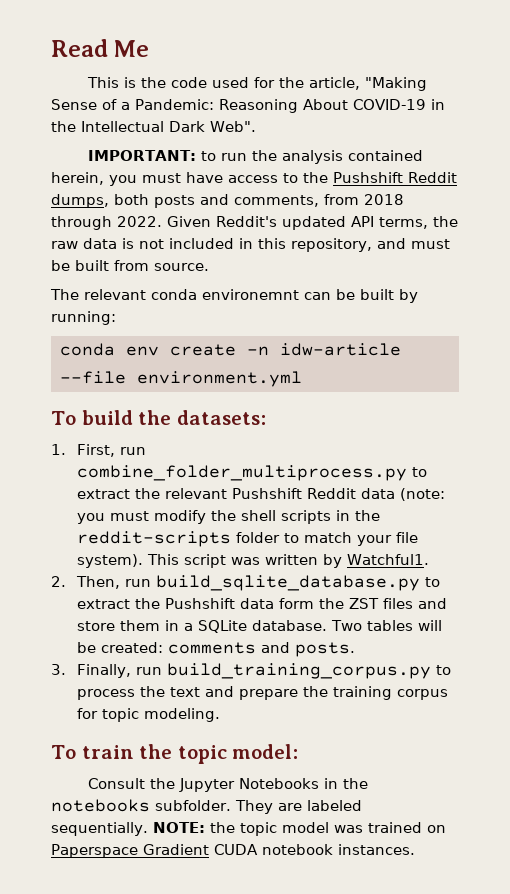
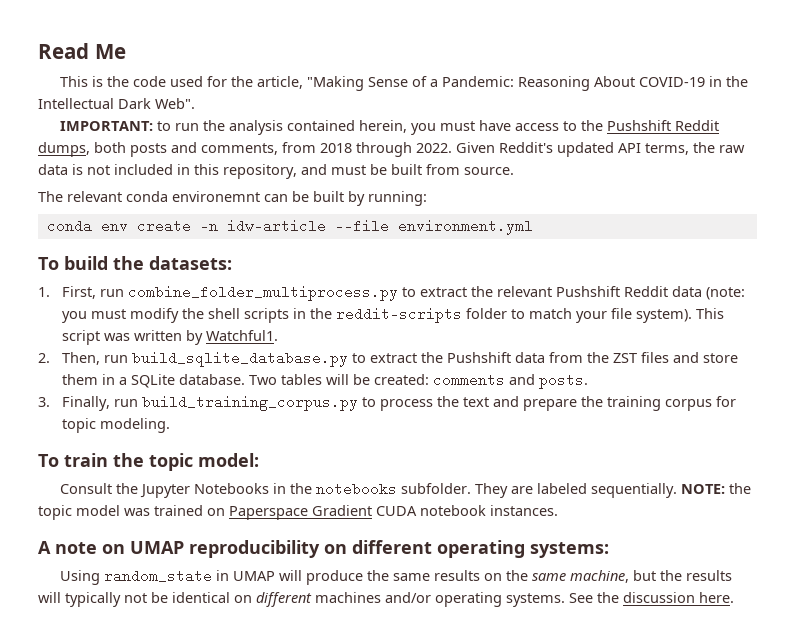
- 2. Then, run build_sqlite_database.py to extract the Pushshift data form the ZST files and store them in a SQLite database.
+ 2. Then, run build_sqlite_database.py to extract the Pushshift data from the ZST files and store them in a SQLite database.
+ A note on UMAP reproducibility on different operating systems:
+ Using random_state in UMAP will produce the same results on the same machine, but the results will typically not be identical on different machines and/or operating systems. See the discussion here.

